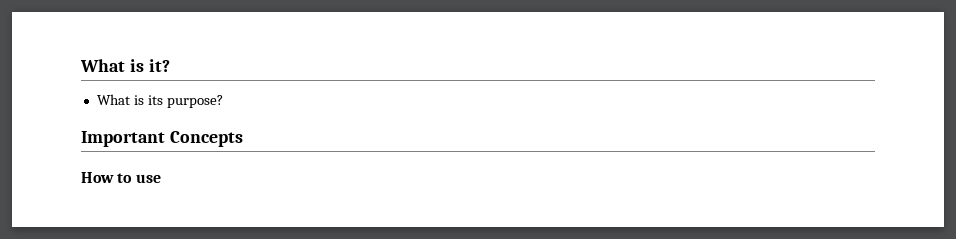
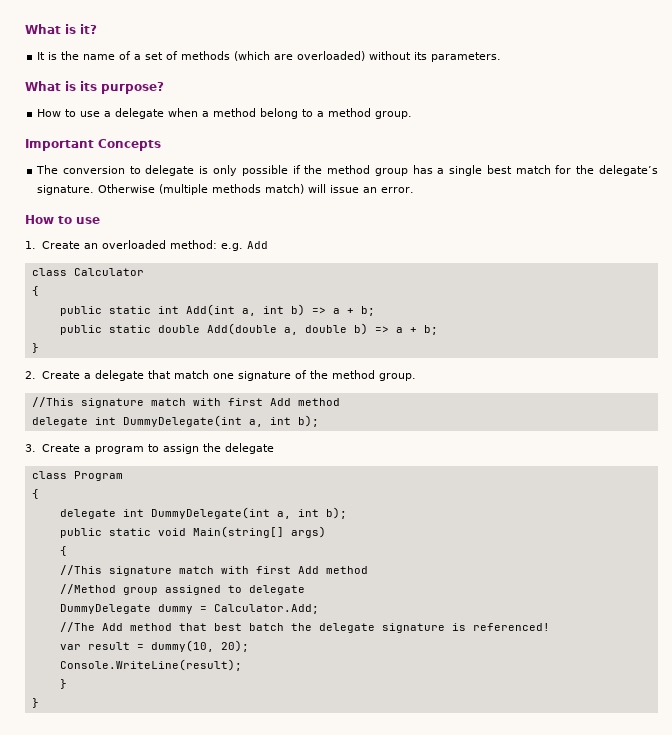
+ It is the name of a set of methods (which are overloaded) without its parameters.
  What is its purpose?
+ How to use a delegate when a method belong to a method group.
  Important Concepts
+ The conversion to delegate is only possible if the method group has a single best match for the delegate’s signature. Otherwise (multiple methods match) will issue an error.
  How to use
+ 1. Create an overloaded method: e.g. Add
+ class Calculator
+ {
+ public static int Add(int a, int b) => a + b;
+ public static double Add(double a, double b) => a + b;
+ }
+ 2. Create a delegate that match one signature of the method group.
+ //This signature match with first Add method
+ delegate int DummyDelegate(int a, int b);
+ 3. Create a program to assign the delegate
+ class Program
+ {
+ delegate int DummyDelegate(int a, int b);
+ public static void Main(string[] args)
+ {
+ //This signature match with first Add method
+ //Method group assigned to delegate
+ DummyDelegate dummy = Calculator.Add;
+ //The Add method that best batch the delegate signature is referenced!
+ var result = dummy(10, 20);
+ Console.WriteLine(result);
+ }
+ }

